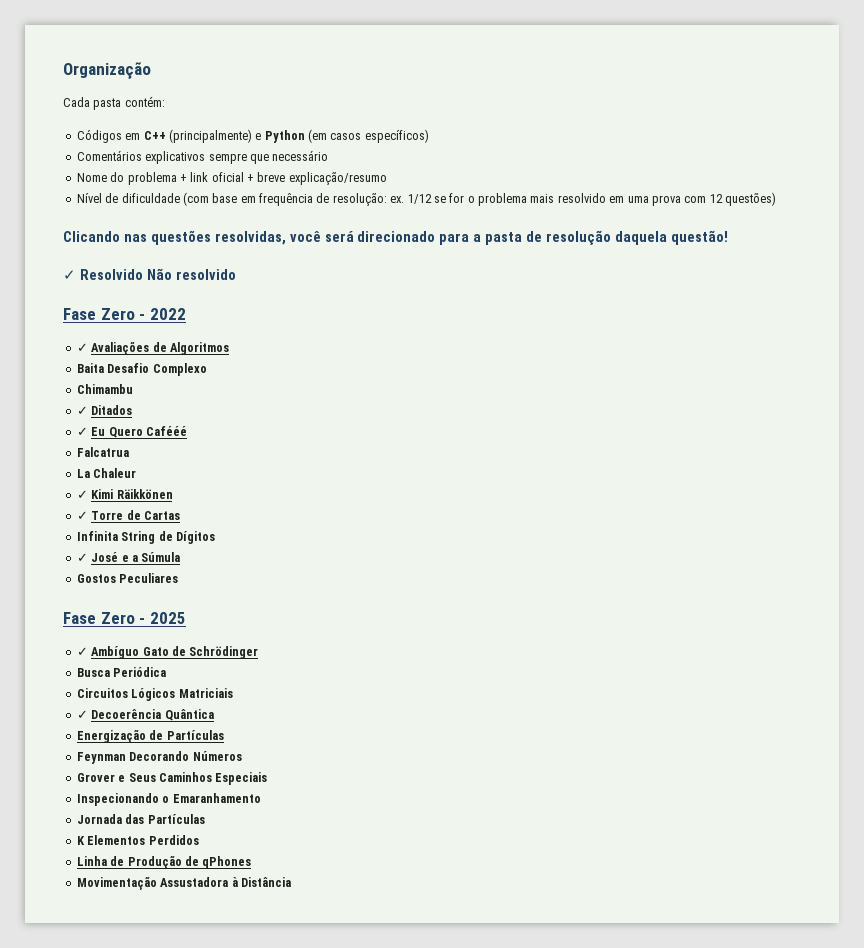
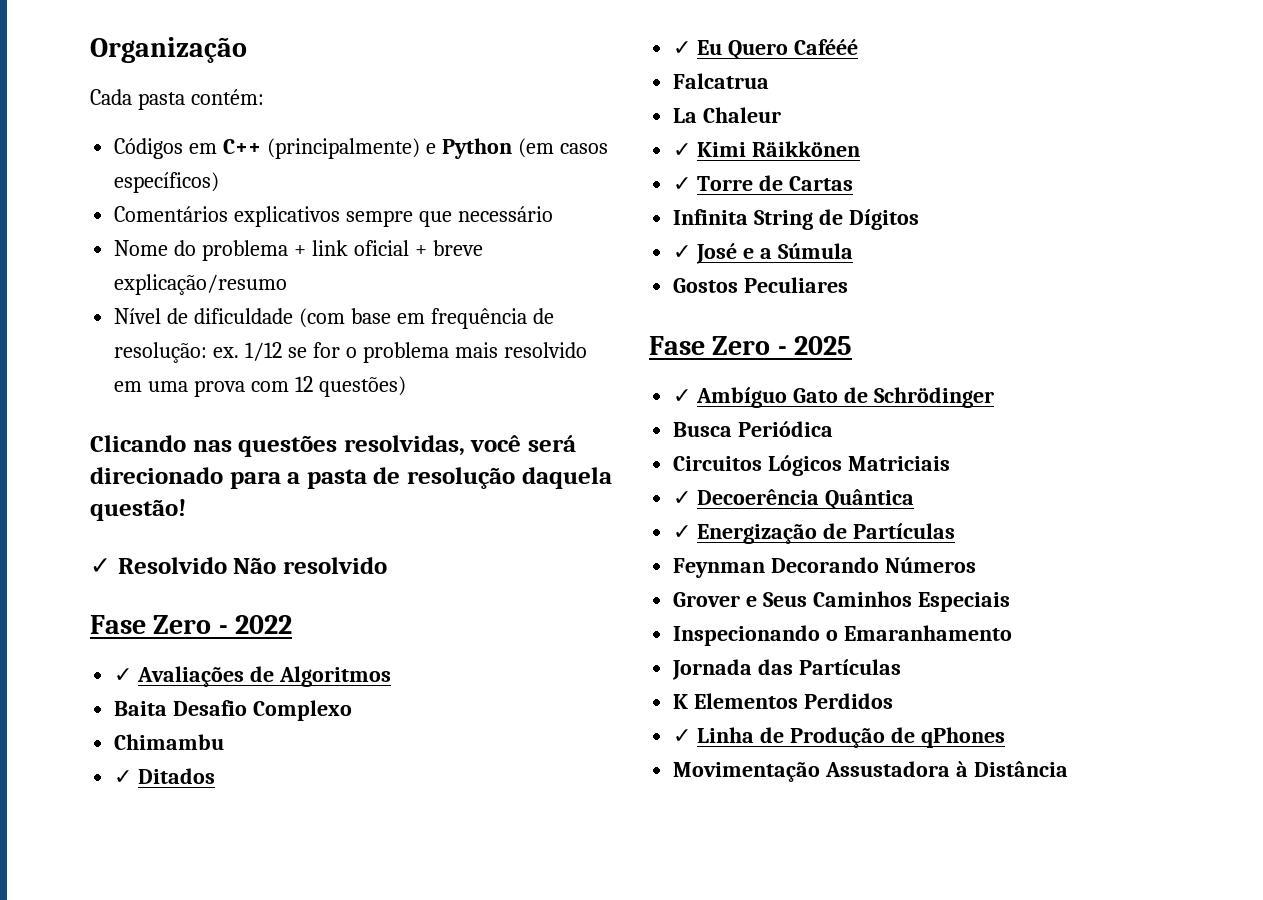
- Energização de Partículas
+ ✓ Energização de Partículas
- Linha de Produção de qPhones
+ ✓ Linha de Produção de qPhones

